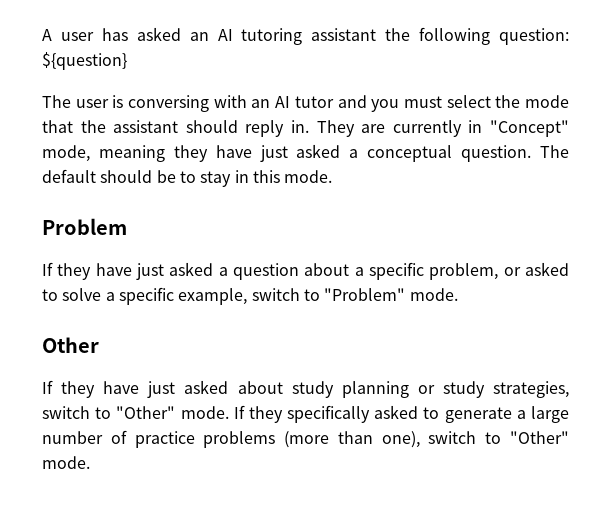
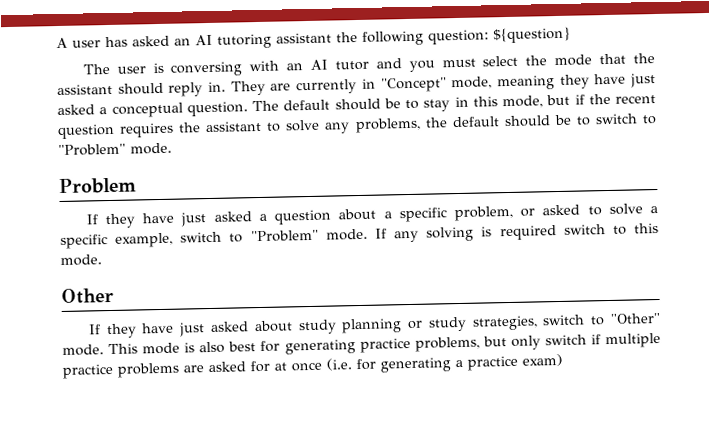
- The default should be to stay in this mode.
+ The default should be to stay in this mode, but if the recent question requires the assistant to solve any problems, the default should be to switch to "Problem" mode.
+ If any solving is required switch to this mode.
- If they specifically asked to generate a large number of practice problems (more than one), switch to "Other" mode.
+ This mode is also best for generating practice problems, but only switch if multiple practice problems are asked for at once (i.e. for generating a practice exam)

